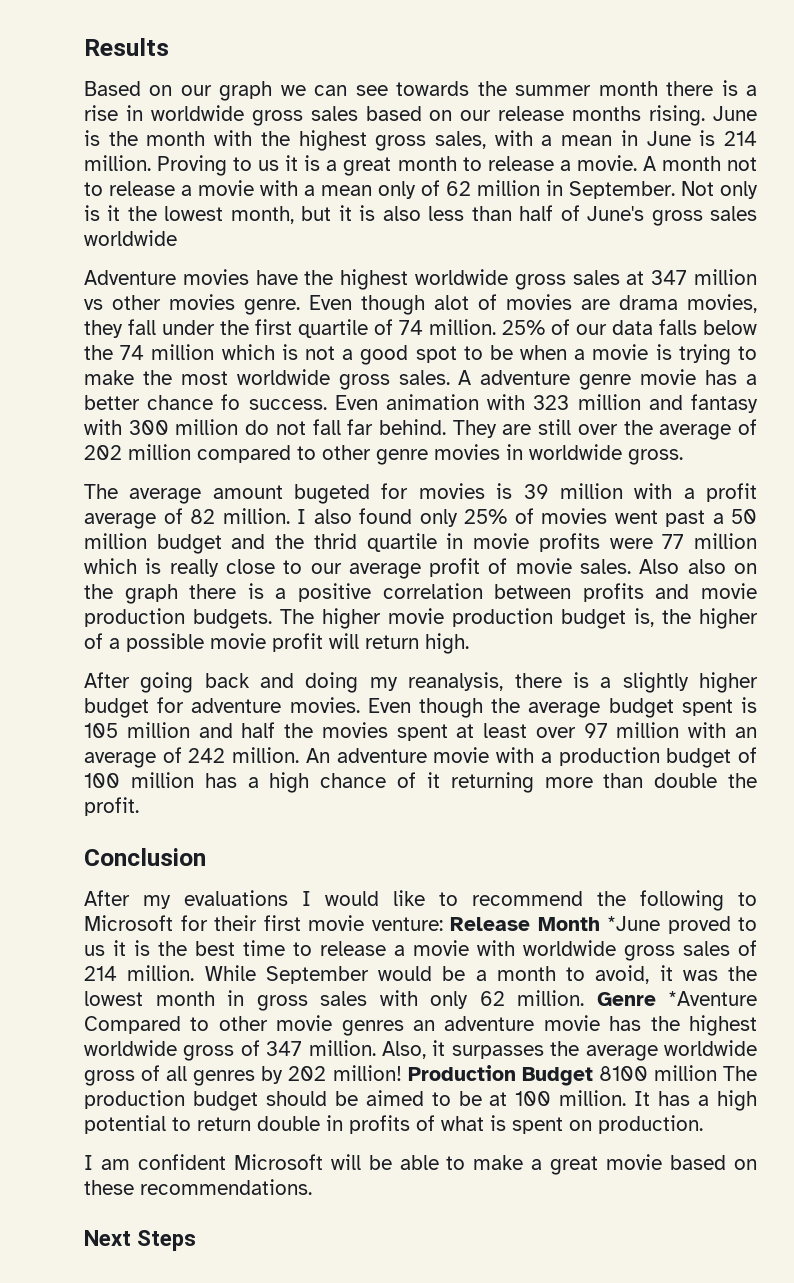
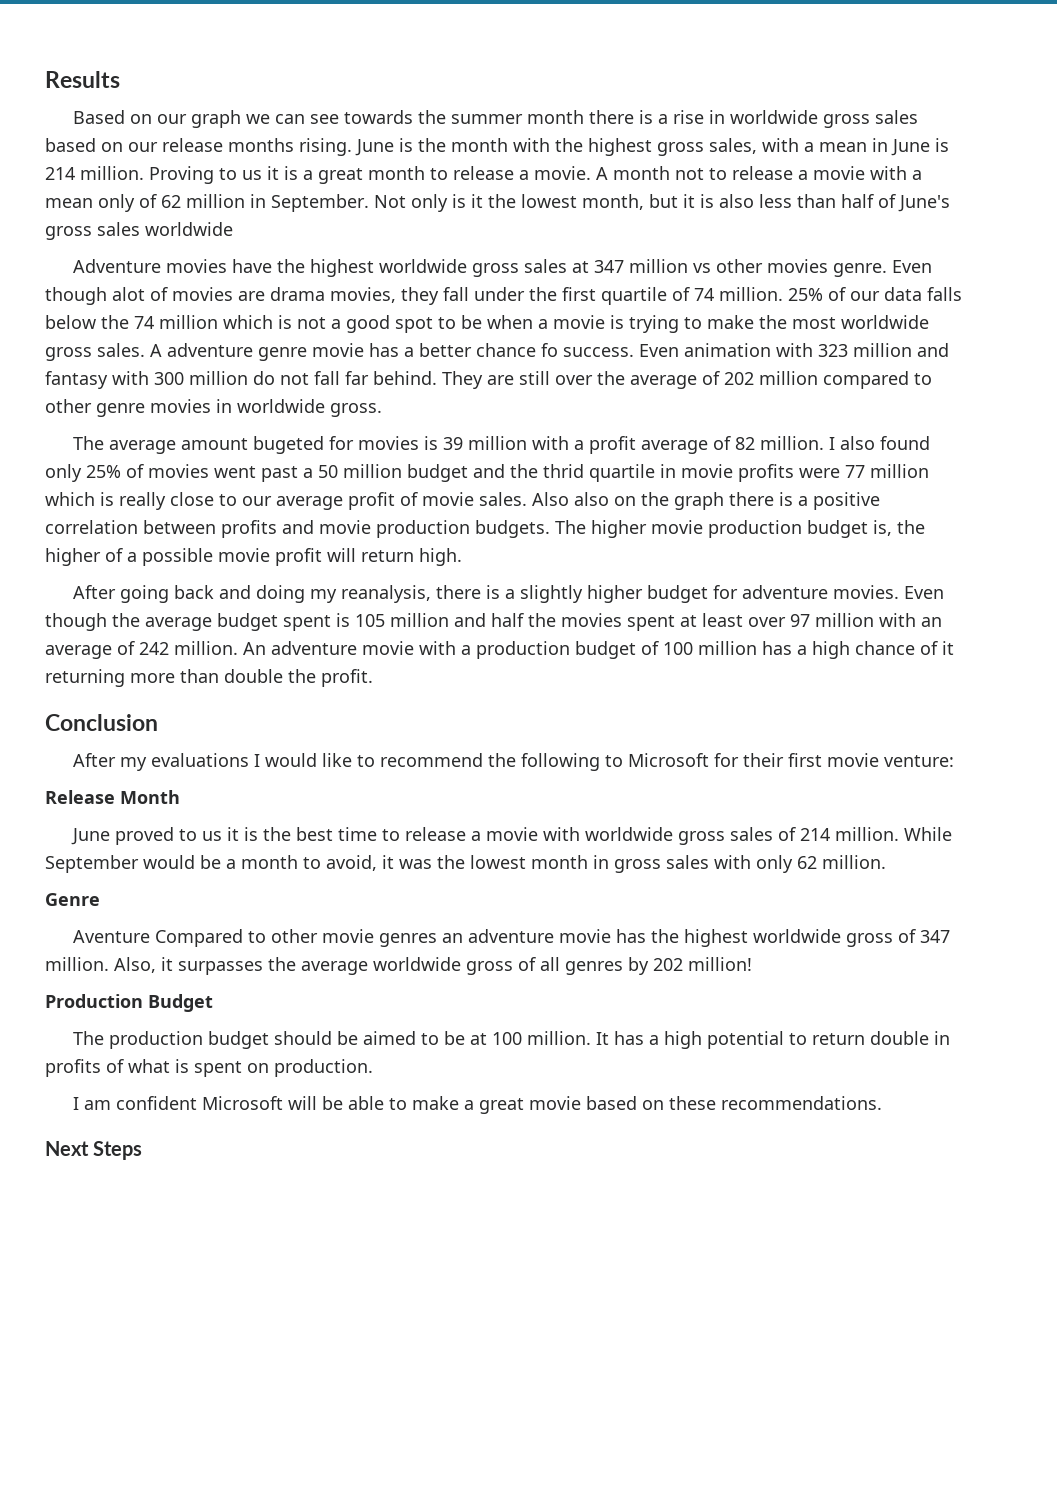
- After my evaluations I would like to recommend the following to Microsoft for their first movie venture: Release Month *June proved to us it is the best time to release a movie with worldwide gross sales of 214 million.
+ After my evaluations I would like to recommend the following to Microsoft for their first movie venture:
+ Release Month
+ June proved to us it is the best time to release a movie with worldwide gross sales of 214 million.
- While September would be a month to avoid, it was the lowest month in gross sales with only 62 million. Genre *Aventure Compared to other movie genres an adventure movie has the highest worldwide gross of 347 million.
+ While September would be a month to avoid, it was the lowest month in gross sales with only 62 million.
+ Genre
+ Aventure Compared to other movie genres an adventure movie has the highest worldwide gross of 347 million.
- Also, it surpasses the average worldwide gross of all genres by 202 million! Production Budget 8100 million The production budget should be aimed to be at 100 million.
+ Also, it surpasses the average worldwide gross of all genres by 202 million!
+ Production Budget
+ The production budget should be aimed to be at 100 million.

